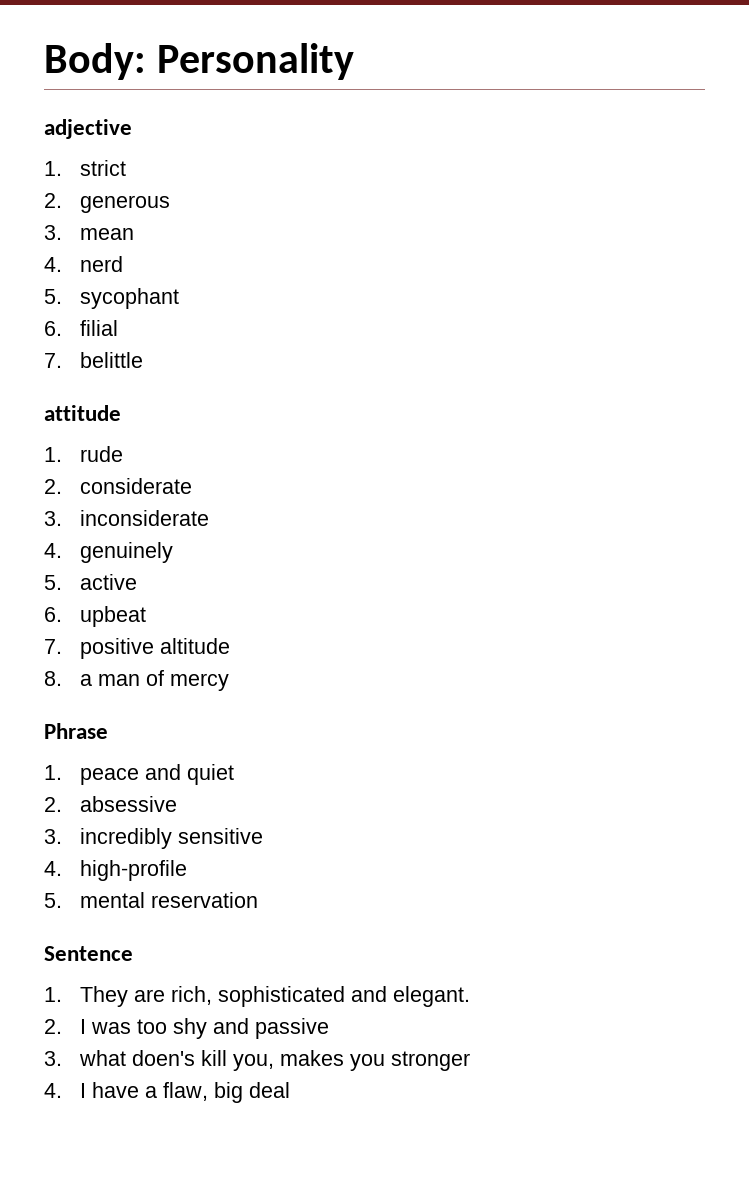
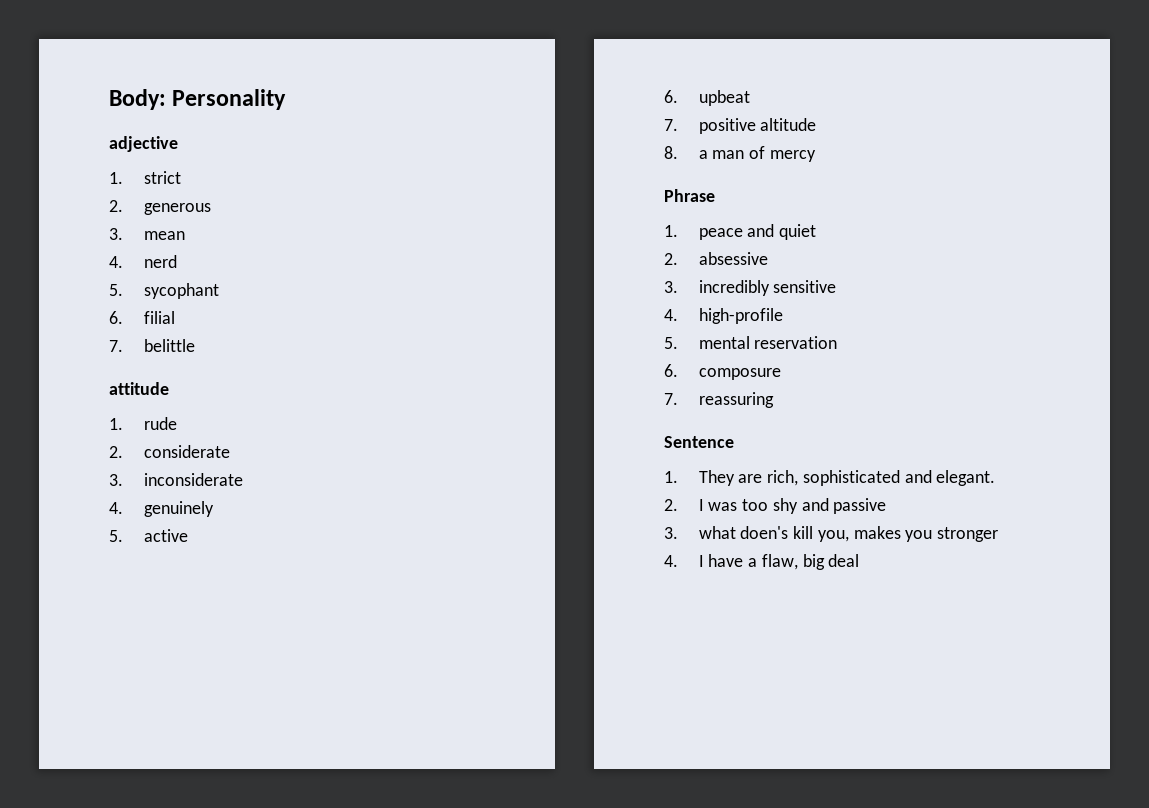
+ 6. composure
+ 7. reassuring

